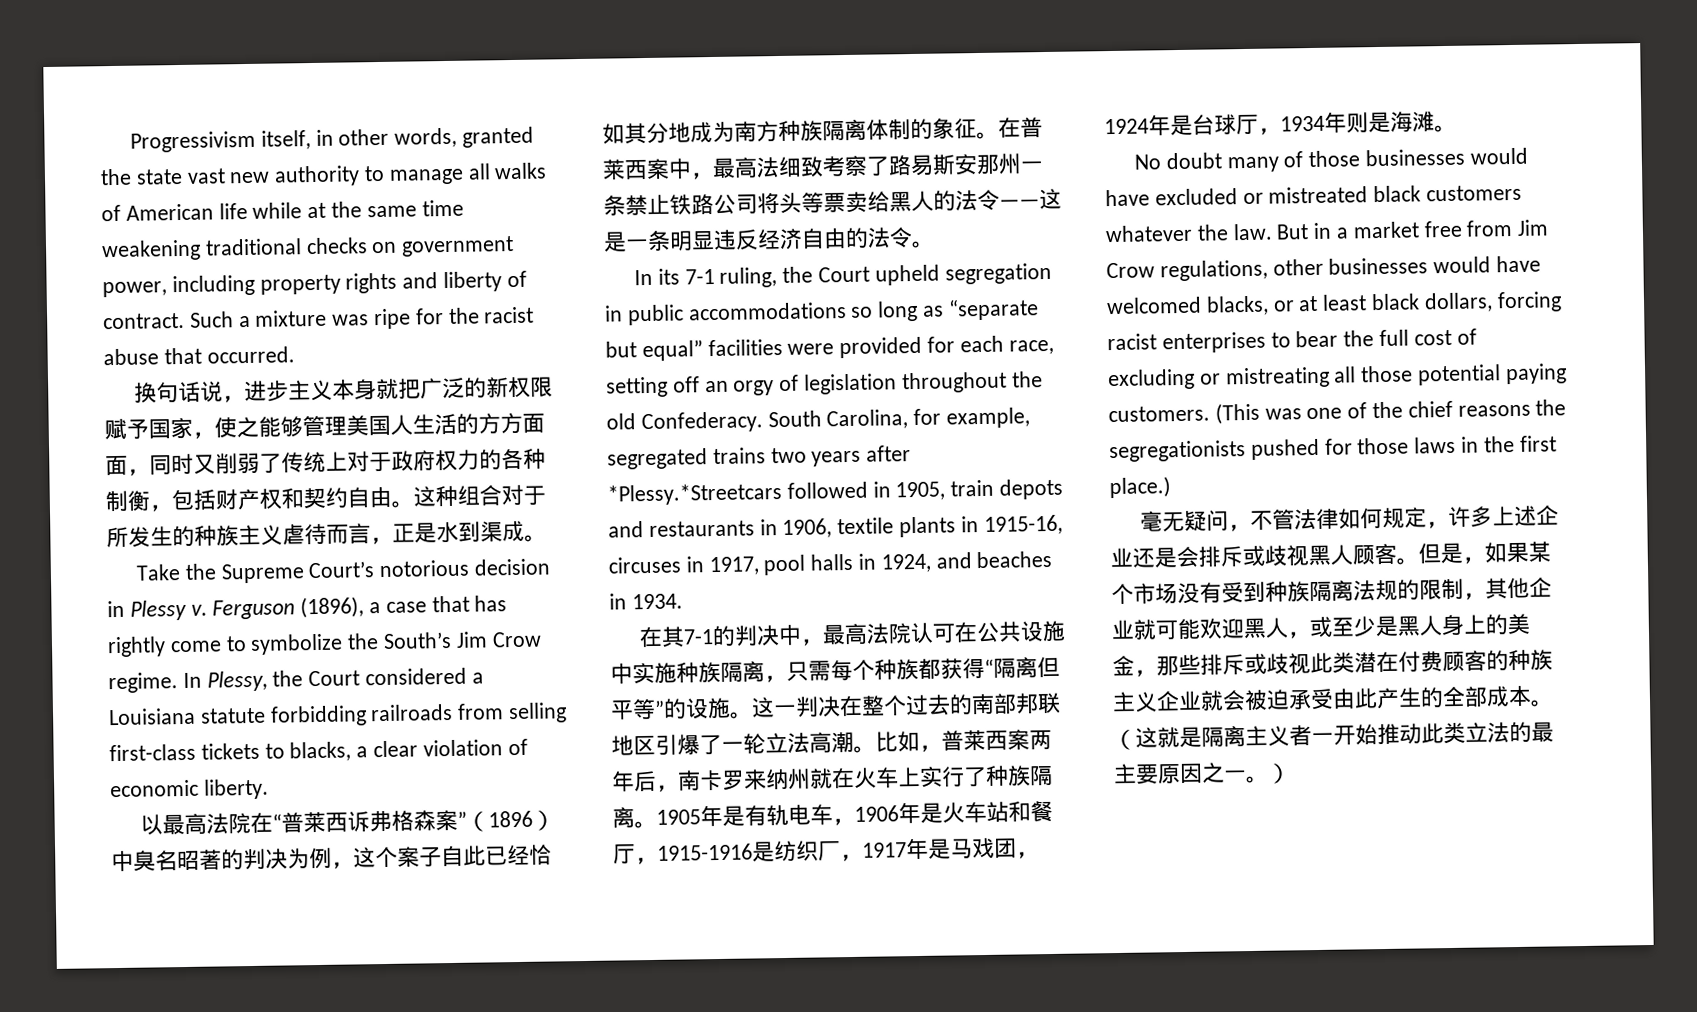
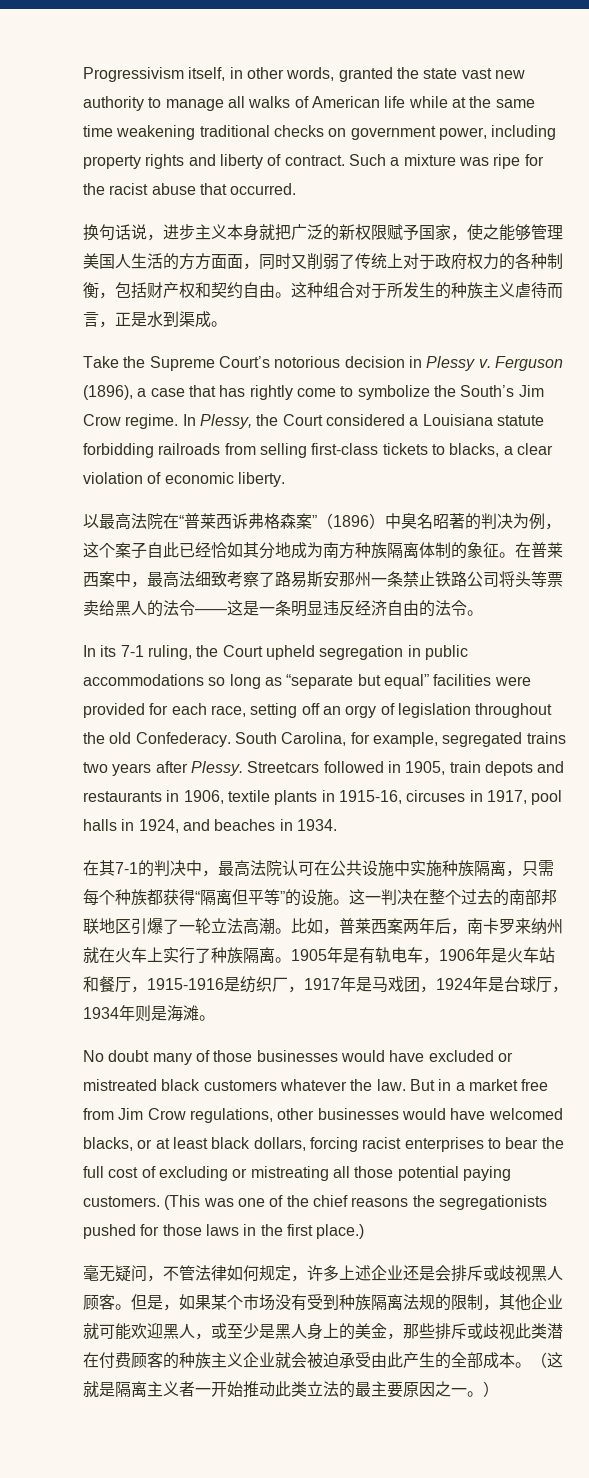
- South Carolina, for example, segregated trains two years after *Plessy.*Streetcars followed in 1905, train depots and restaurants in 1906, textile plants in 1915-16, circuses in 1917, pool halls in 1924, and beaches in 1934.
+ South Carolina, for example, segregated trains two years after Plessy. Streetcars followed in 1905, train depots and restaurants in 1906, textile plants in 1915-16, circuses in 1917, pool halls in 1924, and beaches in 1934.

